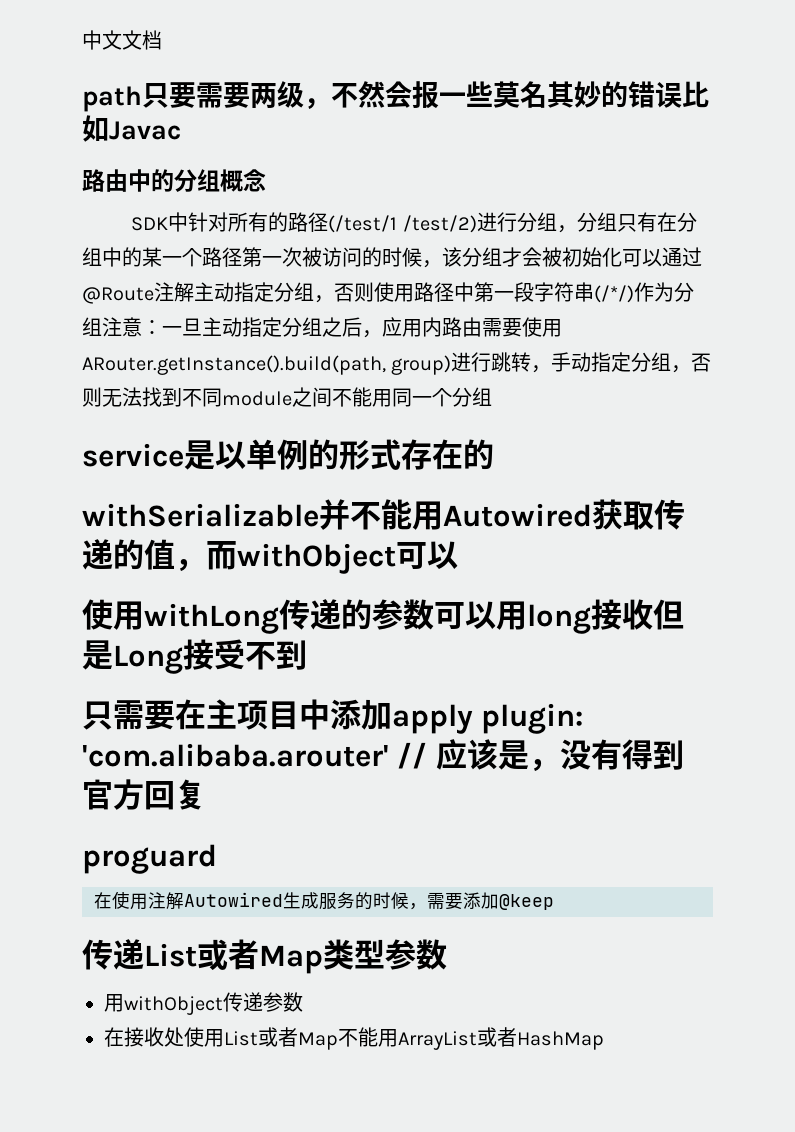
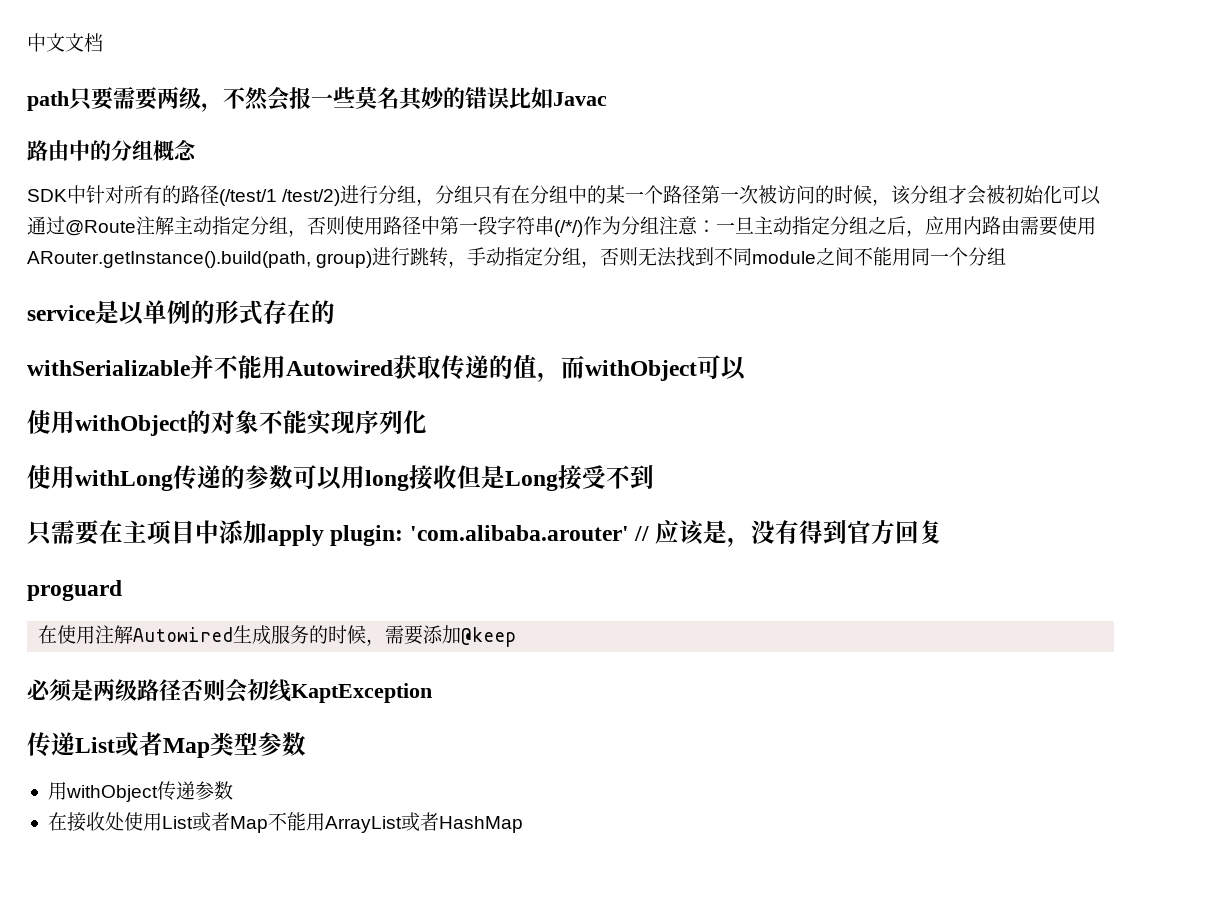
+ 使用withObject的对象不能实现序列化
+ 必须是两级路径否则会初线KaptException

